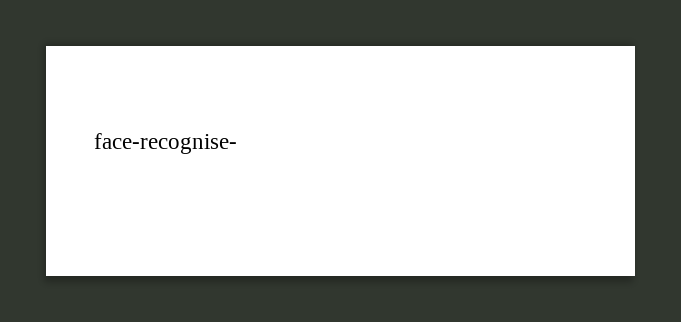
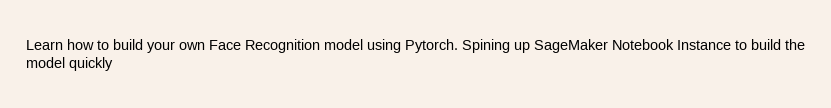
- face-recognise-
+ Learn how to build your own Face Recognition model using Pytorch. Spining up SageMaker Notebook Instance to build the model quickly

